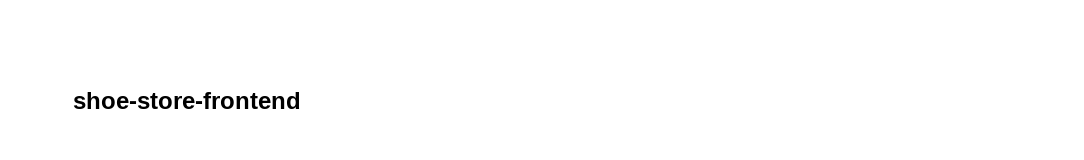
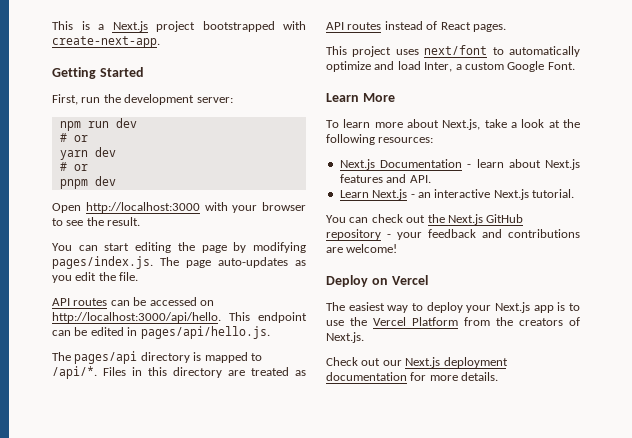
- shoe-store-frontend
+ This is a Next.js project bootstrapped with create-next-app.
+ Getting Started
+ First, run the development server:
+ npm run dev
+ # or
+ yarn dev
+ # or
+ pnpm dev
+ Open http://localhost:3000 with your browser to see the result.
+ You can start editing the page by modifying pages/index.js. The page auto-updates as you edit the file.
+ API routes can be accessed on http://localhost:3000/api/hello. This endpoint can be edited in pages/api/hello.js.
+ The pages/api directory is mapped to /api/*. Files in this directory are treated as API routes instead of React pages.
+ This project uses next/font to automatically optimize and load Inter, a custom Google Font.
+ Learn More
+ To learn more about Next.js, take a look at the following resources:
+ Next.js Documentation - learn about Next.js features and API.
+ Learn Next.js - an interactive Next.js tutorial.
+ You can check out the Next.js GitHub repository - your feedback and contributions are welcome!
+ Deploy on Vercel
+ The easiest way to deploy your Next.js app is to use the Vercel Platform from the creators of Next.js.
+ Check out our Next.js deployment documentation for more details.

